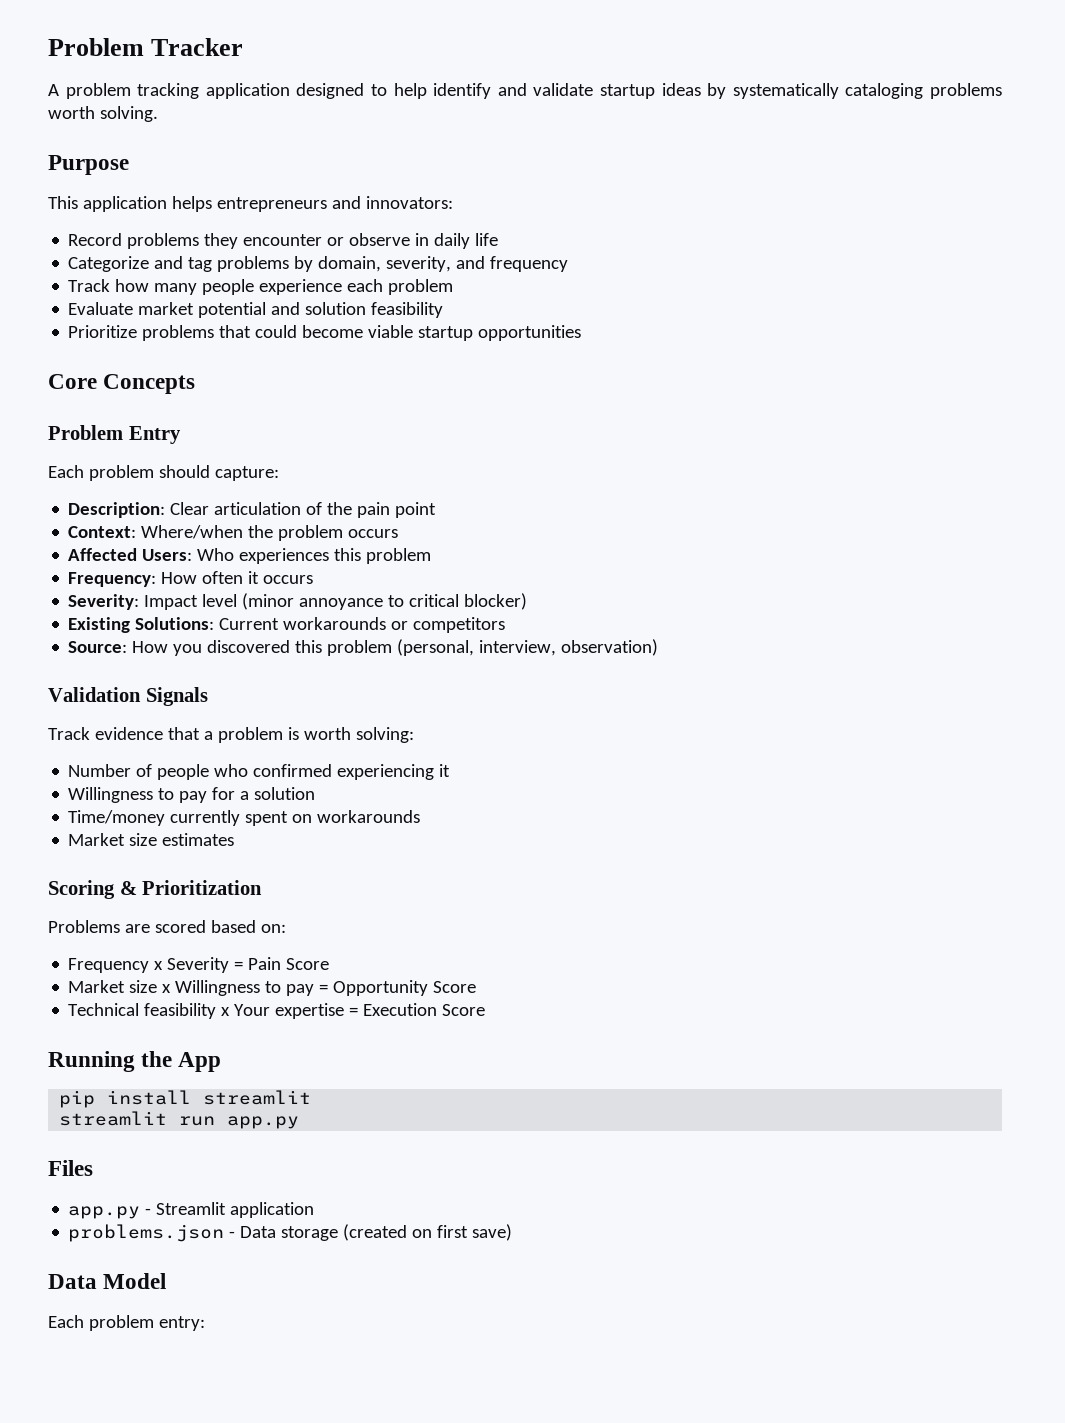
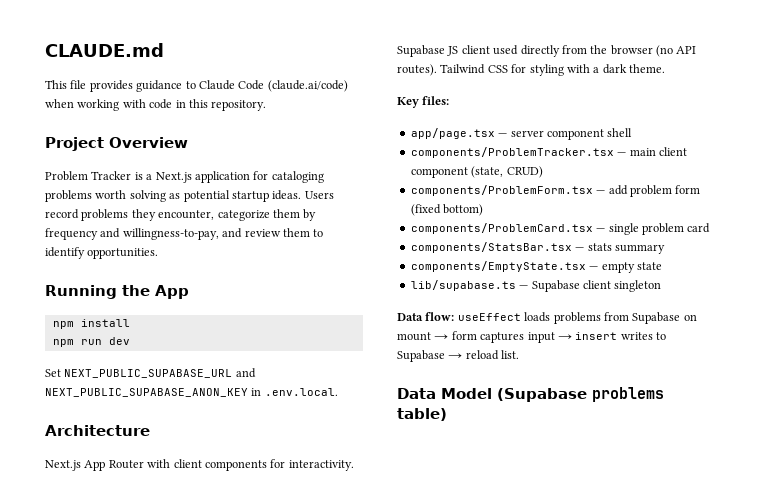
- Problem Tracker
- A problem tracking application designed to help identify and validate startup ideas by systematically cataloging problems worth solving.
- Purpose
- This application helps entrepreneurs and innovators:
- Record problems they encounter or observe in daily life
- Categorize and tag problems by domain, severity, and frequency
- Track how many people experience each problem
- Evaluate market potential and solution feasibility
- Prioritize problems that could become viable startup opportunities
- Core Concepts
- Problem Entry
- Each problem should capture:
- Description: Clear articulation of the pain point
- Context: Where/when the problem occurs
- Affected Users: Who experiences this problem
- Frequency: How often it occurs
- Severity: Impact level (minor annoyance to critical blocker)
- Existing Solutions: Current workarounds or competitors
- Source: How you discovered this problem (personal, interview, observation)
- Validation Signals
- Track evidence that a problem is worth solving:
- Number of people who confirmed experiencing it
- Willingness to pay for a solution
- Time/money currently spent on workarounds
- Market size estimates
- Scoring & Prioritization
- Problems are scored based on:
- Frequency x Severity = Pain Score
- Market size x Willingness to pay = Opportunity Score
- Technical feasibility x Your expertise = Execution Score
+ CLAUDE.md
+ This file provides guidance to Claude Code (claude.ai/code) when working with code in this repository.
+ Project Overview
+ Problem Tracker is a Next.js application for cataloging problems worth solving as potential startup ideas. Users record problems they encounter, categorize them by frequency and willingness-to-pay, and review them to identify opportunities.
- pip install streamlit
- streamlit run app.py
- Files
- app.py - Streamlit application
- problems.json - Data storage (created on first save)
+ npm install
+ npm run dev
+ Set NEXT_PUBLIC_SUPABASE_URL and NEXT_PUBLIC_SUPABASE_ANON_KEY in .env.local.
+ Architecture
+ Next.js App Router with client components for interactivity. Supabase JS client used directly from the browser (no API routes). Tailwind CSS for styling with a dark theme.
+ Key files:
+ app/page.tsx — server component shell
+ components/ProblemTracker.tsx — main client component (state, CRUD)
+ components/ProblemForm.tsx — add problem form (fixed bottom)
+ components/ProblemCard.tsx — single problem card
+ components/StatsBar.tsx — stats summary
+ components/EmptyState.tsx — empty state
+ lib/supabase.ts — Supabase client singleton
+ Data flow: useEffect loads problems from Supabase on mount → form captures input → insert writes to Supabase → reload list.
- Data Model
- Each problem entry:
+ Data Model (Supabase problems table)

